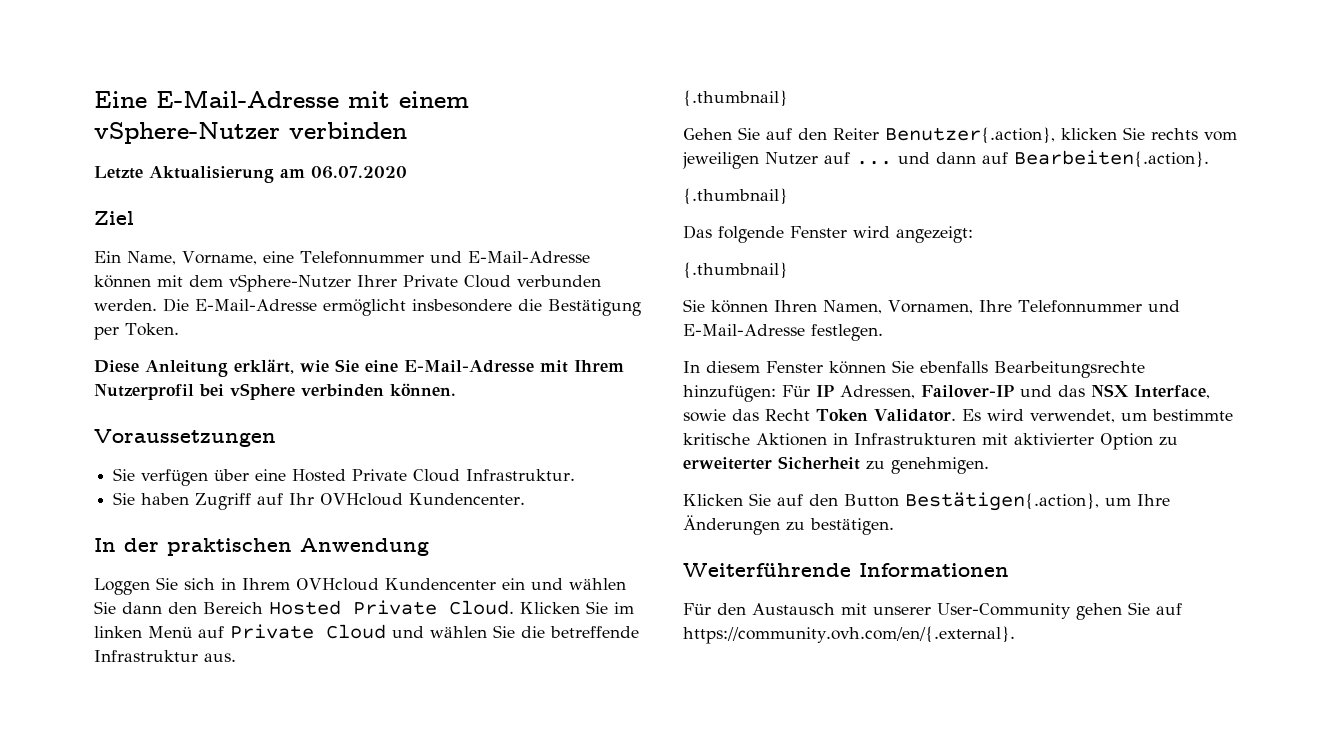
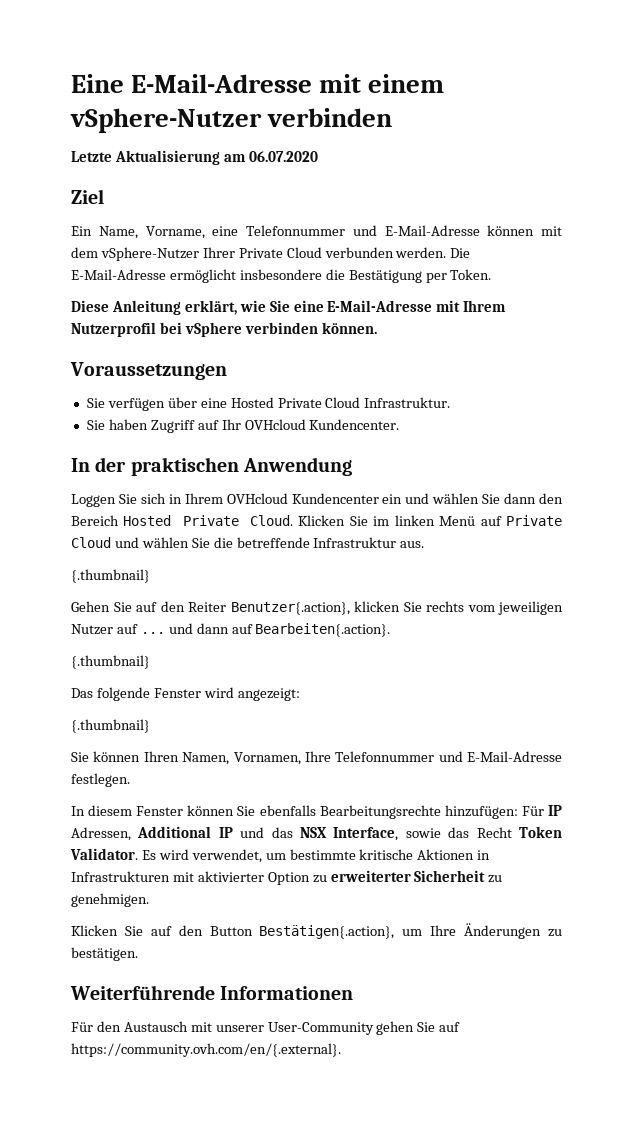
- In diesem Fenster können Sie ebenfalls Bearbeitungsrechte hinzufügen: Für IP Adressen, Failover-IP und das NSX Interface, sowie das Recht Token Validator.
+ In diesem Fenster können Sie ebenfalls Bearbeitungsrechte hinzufügen: Für IP Adressen, Additional IP und das NSX Interface, sowie das Recht Token Validator.

